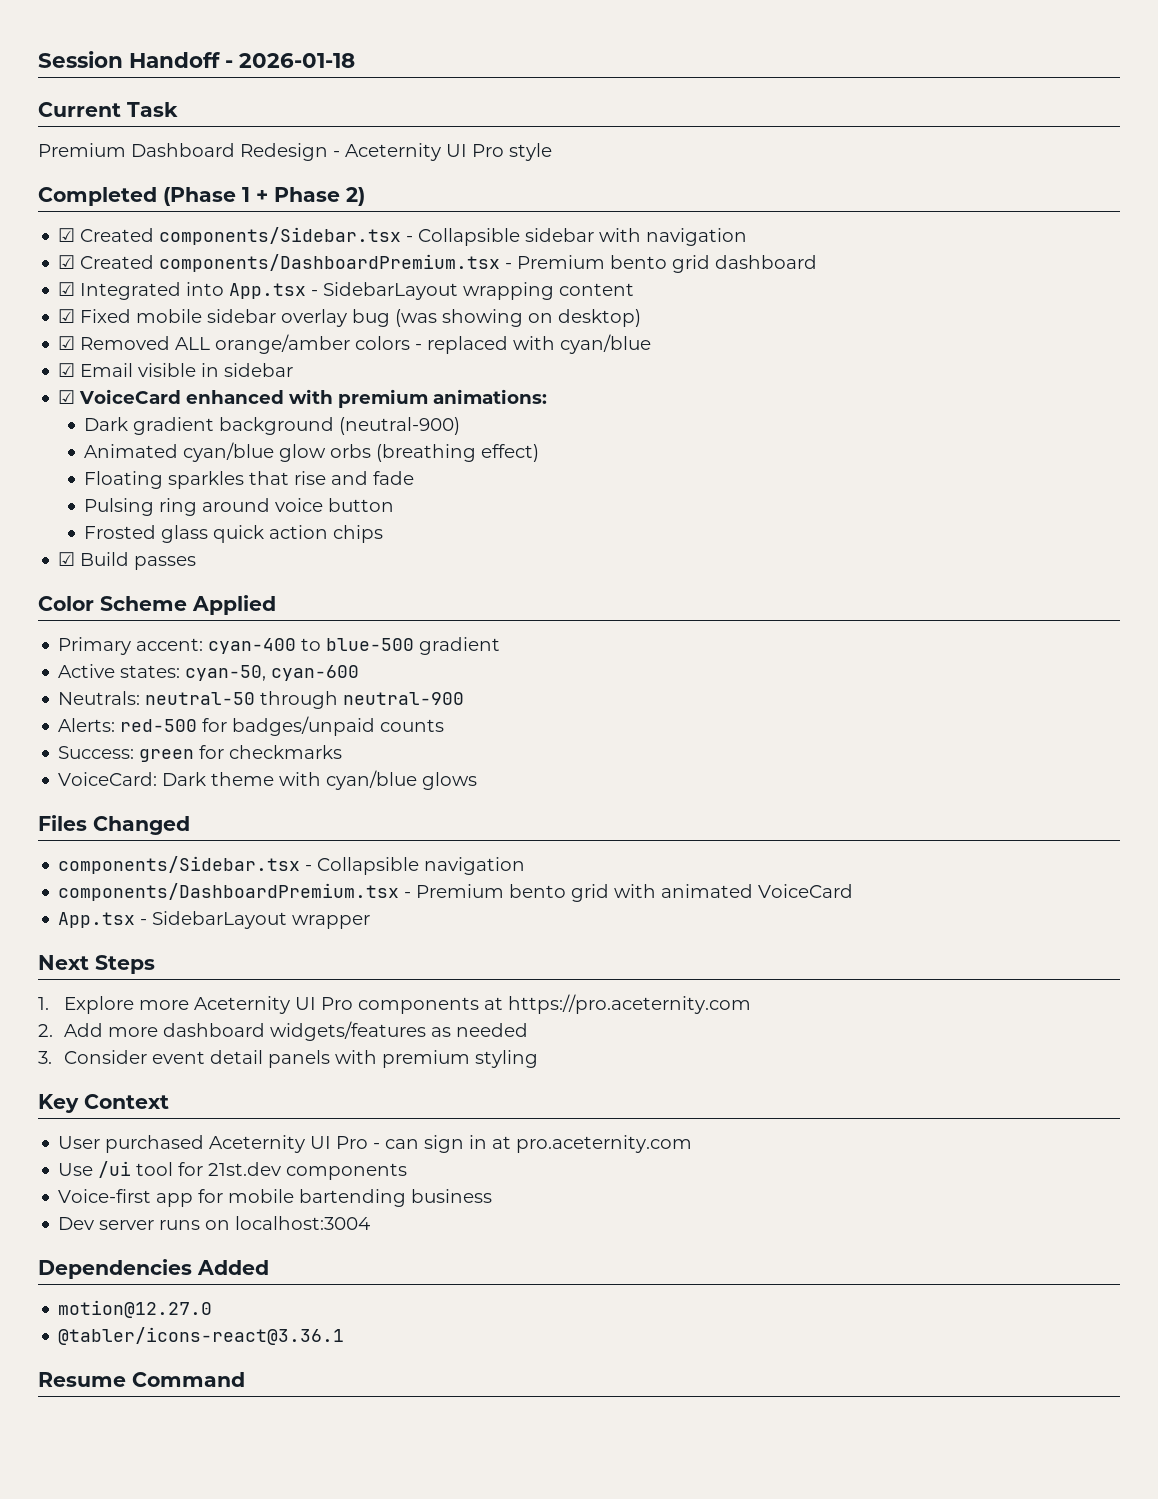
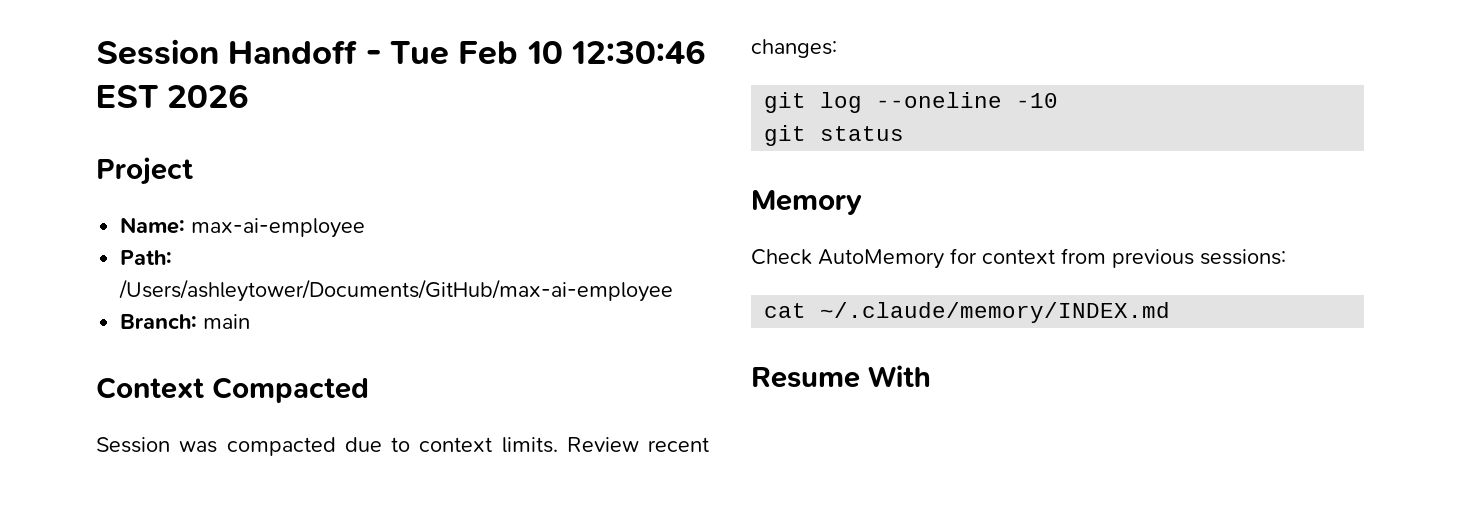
- Session Handoff - 2026-01-18
- Current Task
- Premium Dashboard Redesign - Aceternity UI Pro style
- Completed (Phase 1 + Phase 2)
- ☑ Created components/Sidebar.tsx - Collapsible sidebar with navigation
- ☑ Created components/DashboardPremium.tsx - Premium bento grid dashboard
- ☑ Integrated into App.tsx - SidebarLayout wrapping content
- ☑ Fixed mobile sidebar overlay bug (was showing on desktop)
- ☑ Removed ALL orange/amber colors - replaced with cyan/blue
- ☑ Email visible in sidebar
- ☑ VoiceCard enhanced with premium animations:
- Dark gradient background (neutral-900)
- Animated cyan/blue glow orbs (breathing effect)
- Floating sparkles that rise and fade
- Pulsing ring around voice button
- Frosted glass quick action chips
- ☑ Build passes
- Color Scheme Applied
- Primary accent: cyan-400 to blue-500 gradient
- Active states: cyan-50, cyan-600
- Neutrals: neutral-50 through neutral-900
- Alerts: red-500 for badges/unpaid counts
- Success: green for checkmarks
- VoiceCard: Dark theme with cyan/blue glows
- Files Changed
- components/Sidebar.tsx - Collapsible navigation
- components/DashboardPremium.tsx - Premium bento grid with animated VoiceCard
- App.tsx - SidebarLayout wrapper
- Next Steps
- 1. Explore more Aceternity UI Pro components at https://pro.aceternity.com
- 2. Add more dashboard widgets/features as needed
- 3. Consider event detail panels with premium styling
- Key Context
- User purchased Aceternity UI Pro - can sign in at pro.aceternity.com
- Use /ui tool for 21st.dev components
- Voice-first app for mobile bartending business
- Dev server runs on localhost:3004
- Dependencies Added
- motion@12.27.0
- @tabler/icons-react@3.36.1
+ Session Handoff - Tue Feb 10 12:30:46 EST 2026
+ Project
+ Name: max-ai-employee
+ Path: /Users/ashleytower/Documents/GitHub/max-ai-employee
+ Branch: main
+ Context Compacted
+ Session was compacted due to context limits. Review recent changes:
+ git log --oneline -10
+ git status
+ Memory
+ Check AutoMemory for context from previous sessions:
+ cat ~/.claude/memory/INDEX.md
- Resume Command
+ Resume With

